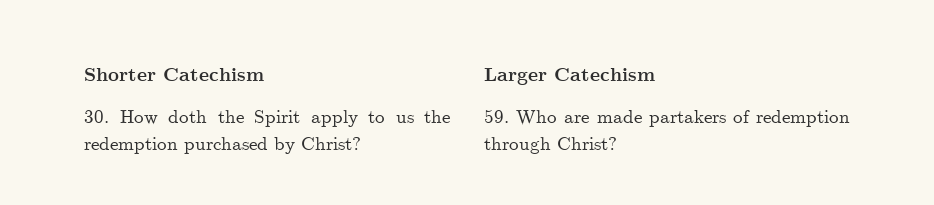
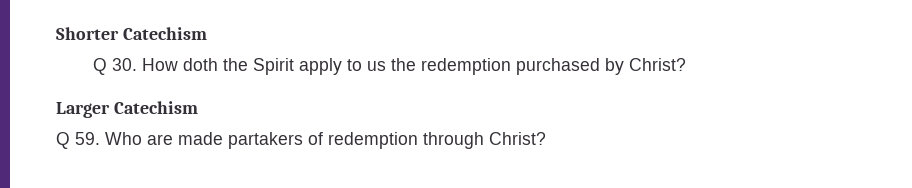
- 30. How doth the Spirit apply to us the redemption purchased by Christ?
+ Q 30. How doth the Spirit apply to us the redemption purchased by Christ?
- 59. Who are made partakers of redemption through Christ?
+ Q 59. Who are made partakers of redemption through Christ?

